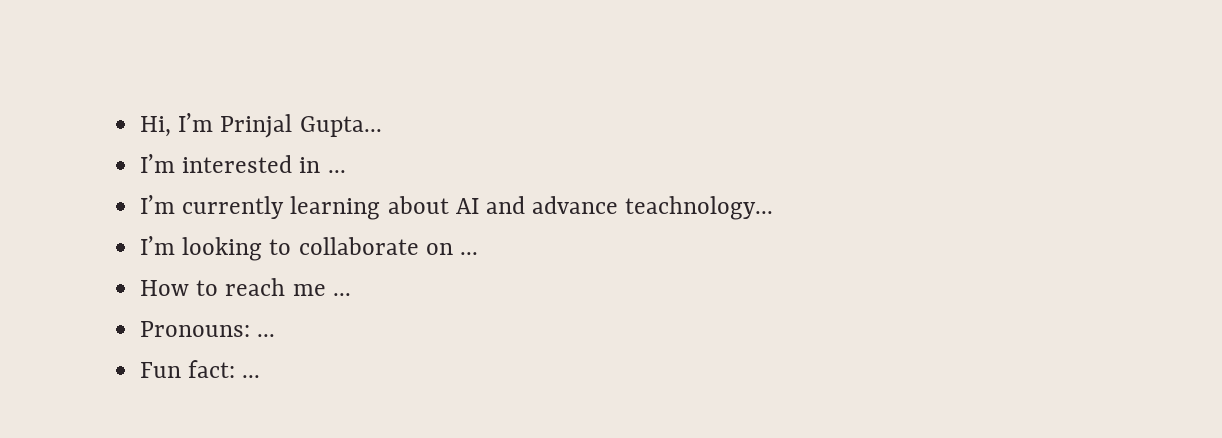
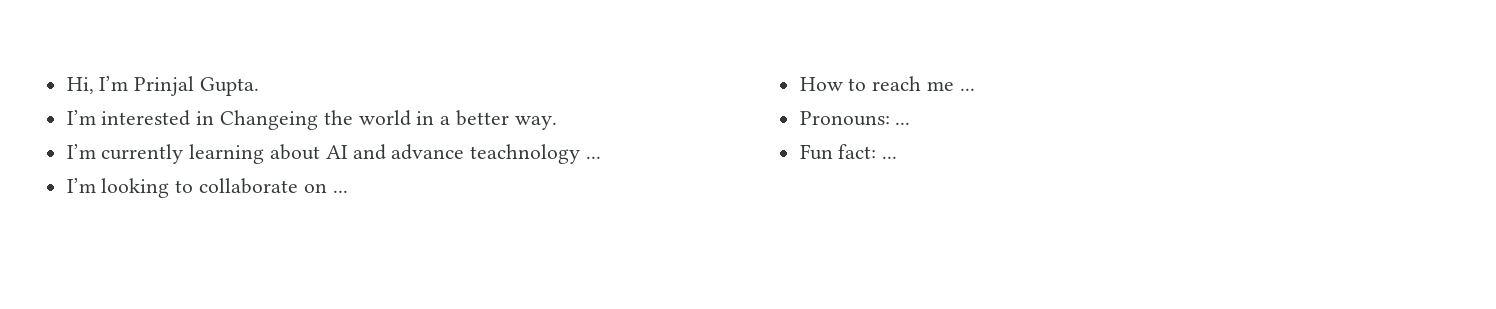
- Hi, I’m Prinjal Gupta...
+ Hi, I’m Prinjal Gupta.
- I’m interested in ...
+ I’m interested in Changeing the world in a better way.
- I’m currently learning about AI and advance teachnology...
+ I’m currently learning about AI and advance teachnology ...

